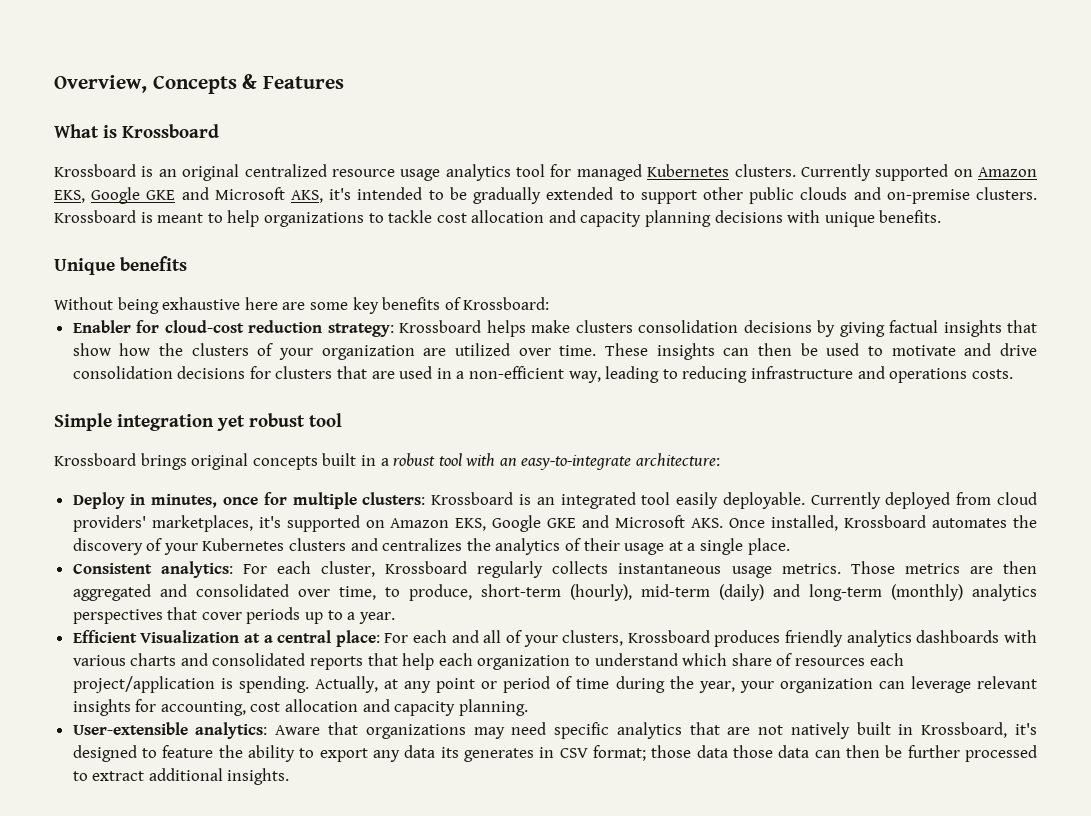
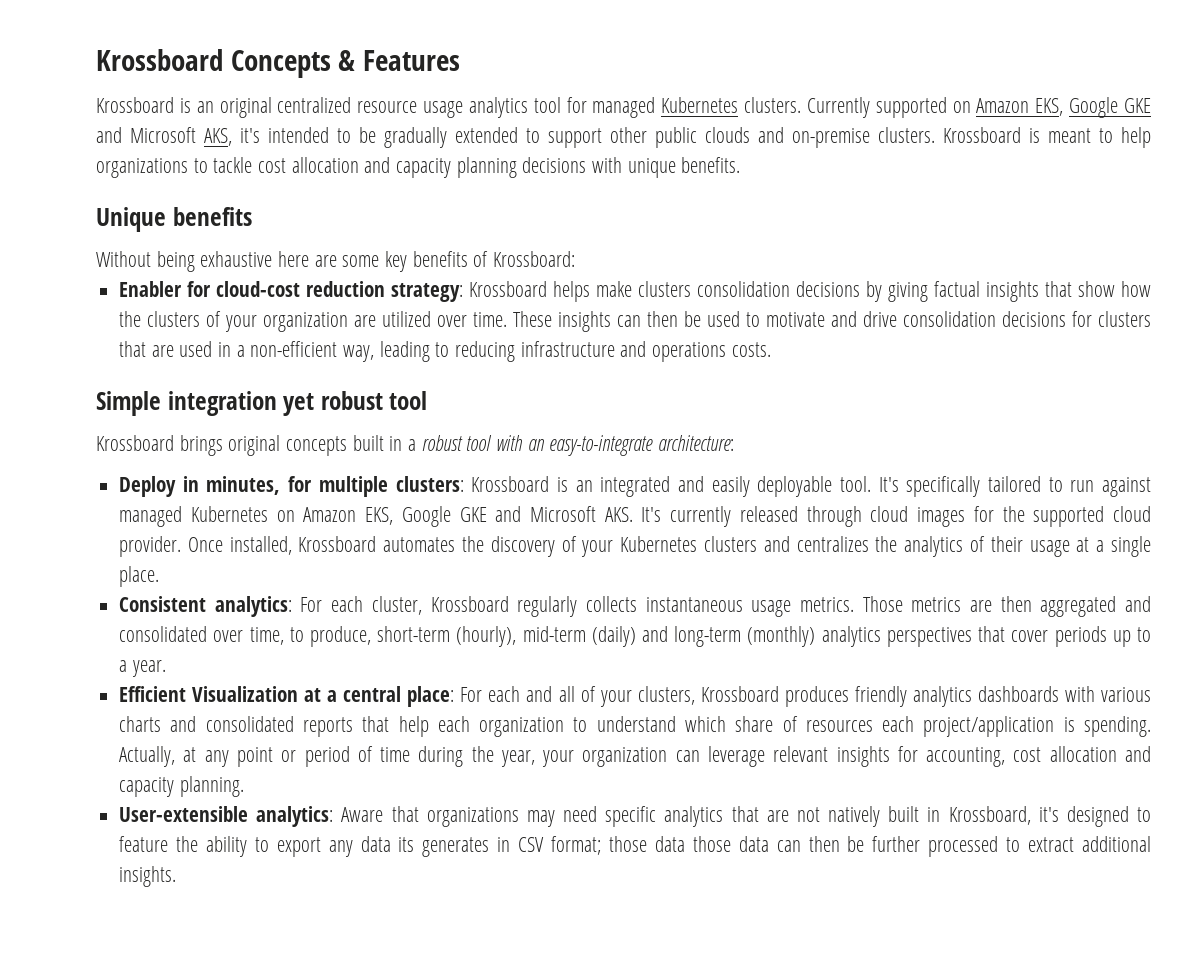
- Overview, Concepts & Features
+ Krossboard Concepts & Features
- What is Krossboard
- Deploy in minutes, once for multiple clusters: Krossboard is an integrated tool easily deployable. Currently deployed from cloud providers' marketplaces, it's supported on Amazon EKS, Google GKE and Microsoft AKS. Once installed, Krossboard automates the discovery of your Kubernetes clusters and centralizes the analytics of their usage at a single place.
+ Deploy in minutes, for multiple clusters: Krossboard is an integrated and easily deployable tool. It's specifically tailored to run against managed Kubernetes on Amazon EKS, Google GKE and Microsoft AKS. It's currently released through cloud images for the supported cloud provider. Once installed, Krossboard automates the discovery of your Kubernetes clusters and centralizes the analytics of their usage at a single place.

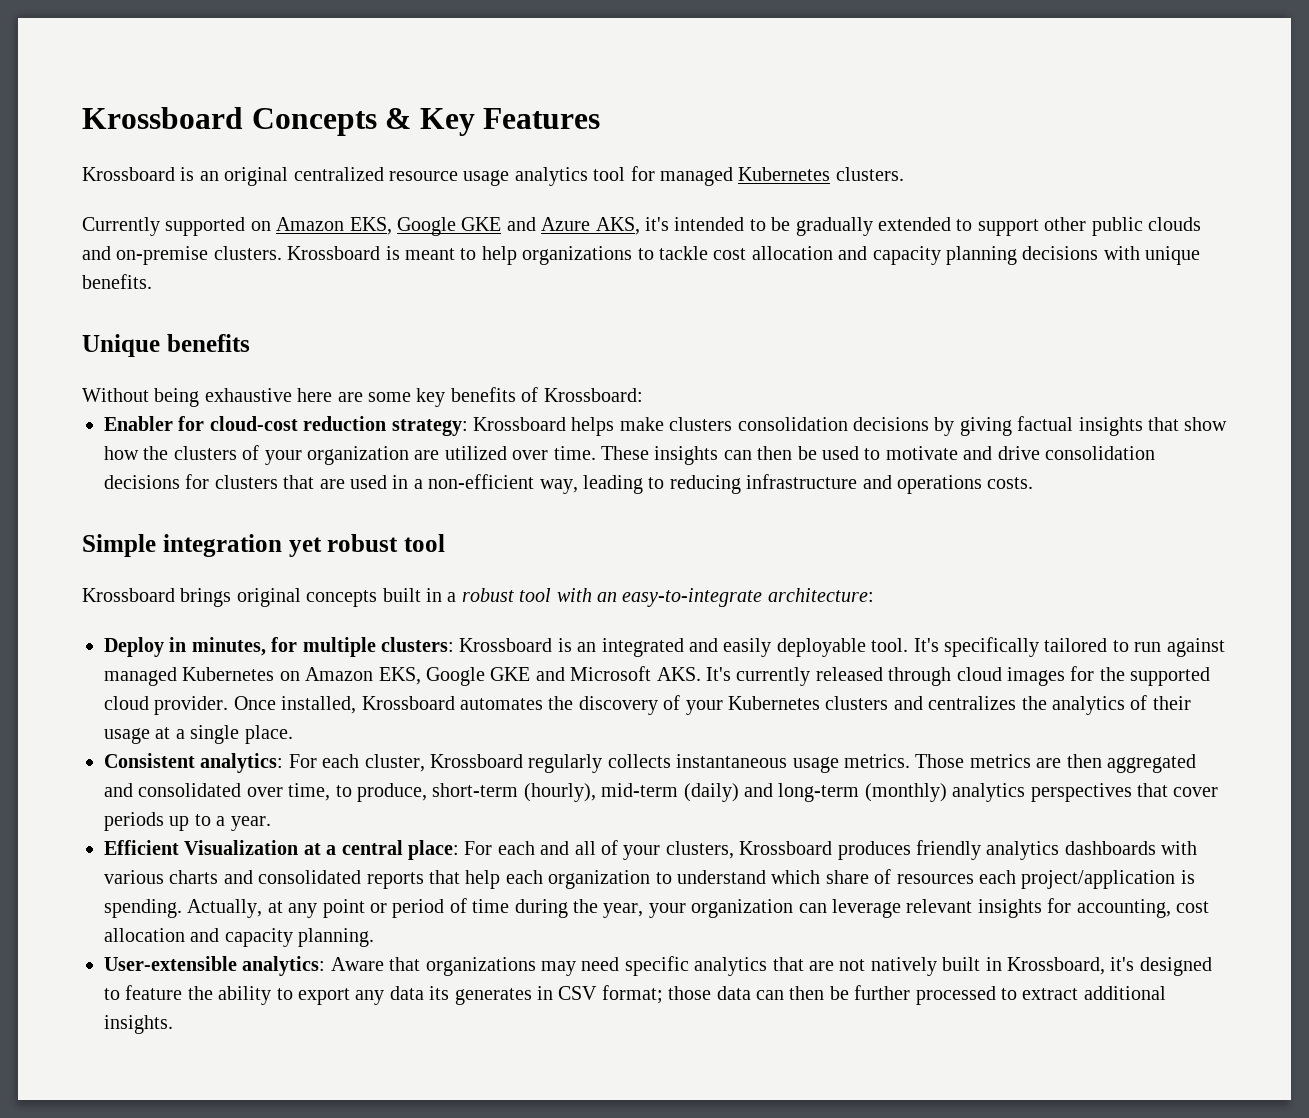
- Krossboard Concepts & Features
+ Krossboard Concepts & Key Features
- Krossboard is an original centralized resource usage analytics tool for managed Kubernetes clusters. Currently supported on Amazon EKS, Google GKE and Microsoft AKS, it's intended to be gradually extended to support other public clouds and on-premise clusters.
+ Krossboard is an original centralized resource usage analytics tool for managed Kubernetes clusters.
+ Currently supported on Amazon EKS, Google GKE and Azure AKS, it's intended to be gradually extended to support other public clouds and on-premise clusters.
- User-extensible analytics: Aware that organizations may need specific analytics that are not natively built in Krossboard, it's designed to feature the ability to export any data its generates in CSV format; those data those data can then be further processed to extract additional insights.
+ User-extensible analytics: Aware that organizations may need specific analytics that are not natively built in Krossboard, it's designed to feature the ability to export any data its generates in CSV format; those data can then be further processed to extract additional insights.

